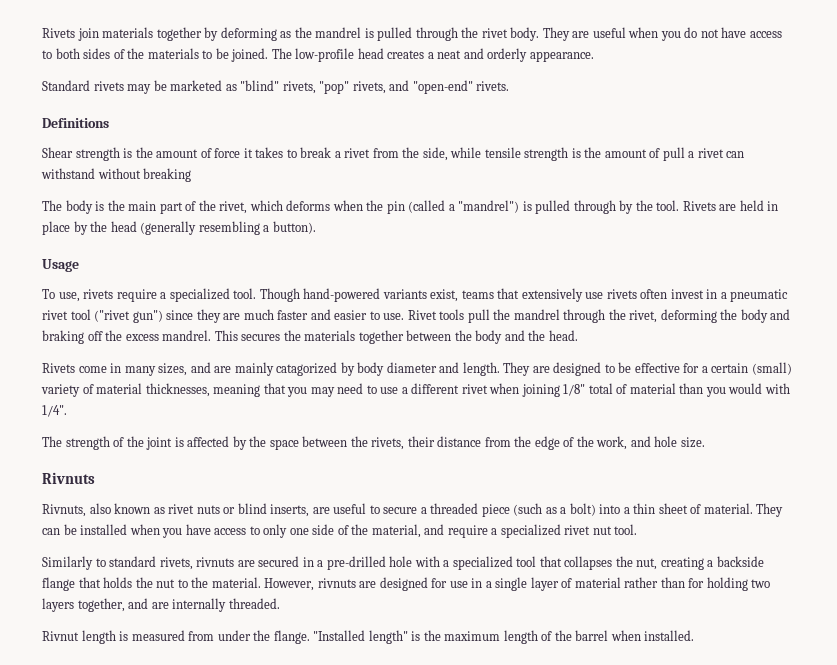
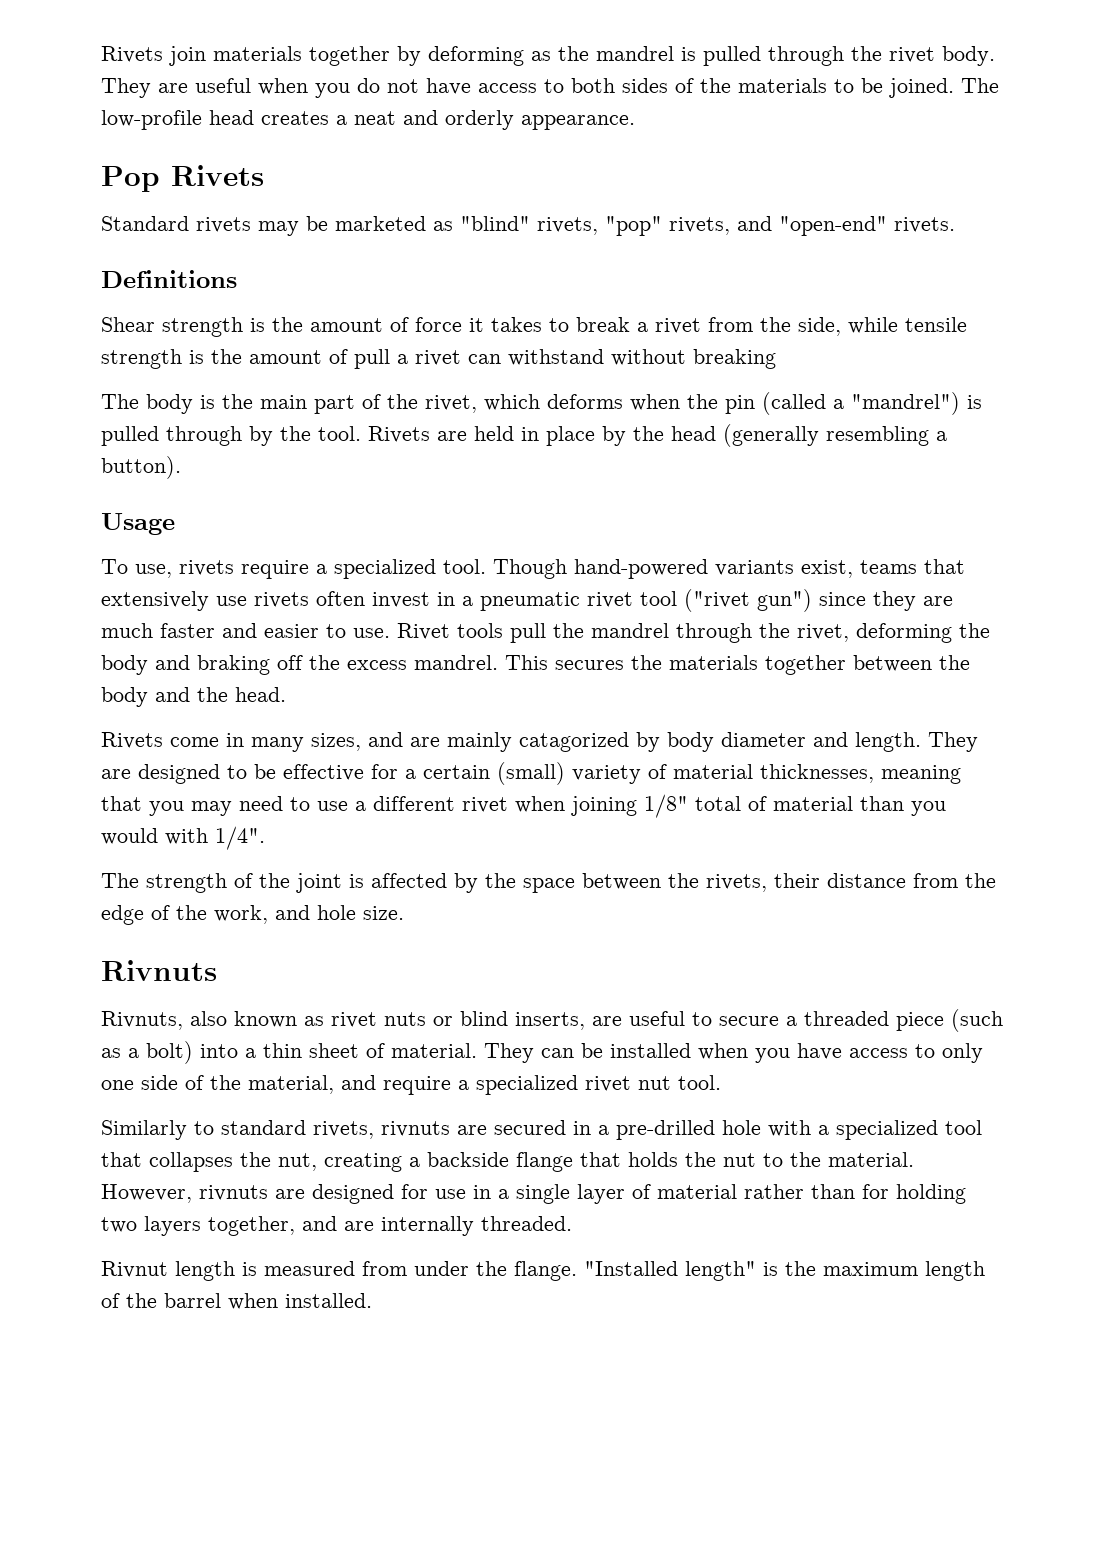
+ Pop Rivets

